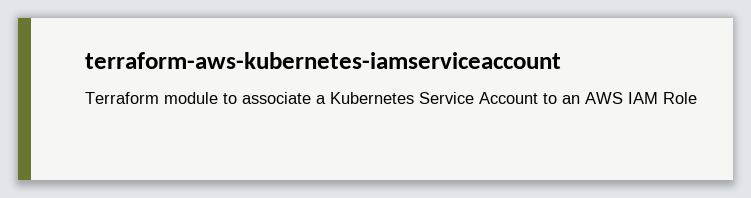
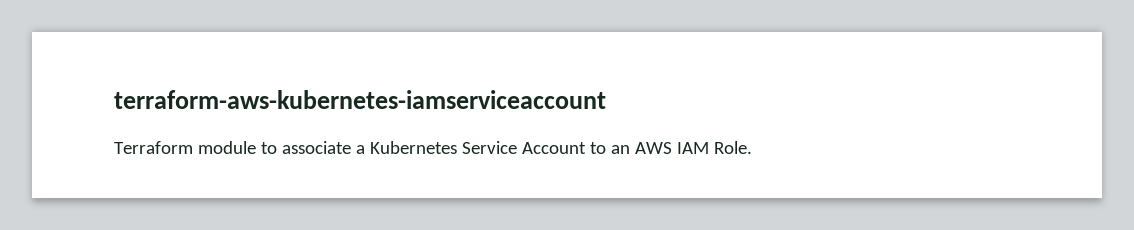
- Terraform module to associate a Kubernetes Service Account to an AWS IAM Role
+ Terraform module to associate a Kubernetes Service Account to an AWS IAM Role.

